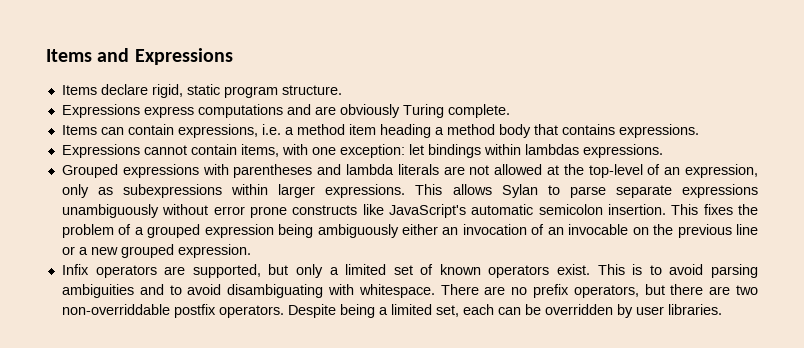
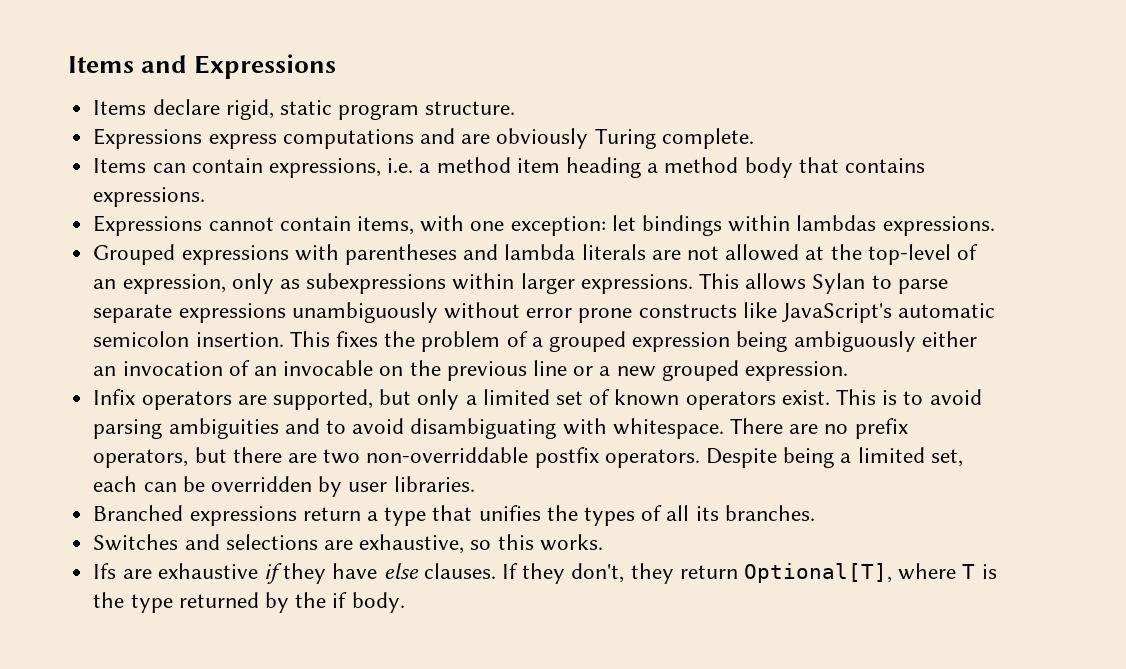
+ Branched expressions return a type that unifies the types of all its branches.
+ Switches and selections are exhaustive, so this works.
+ Ifs are exhaustive if they have else clauses. If they don't, they return Optional[T], where T is the type returned by the if body.

